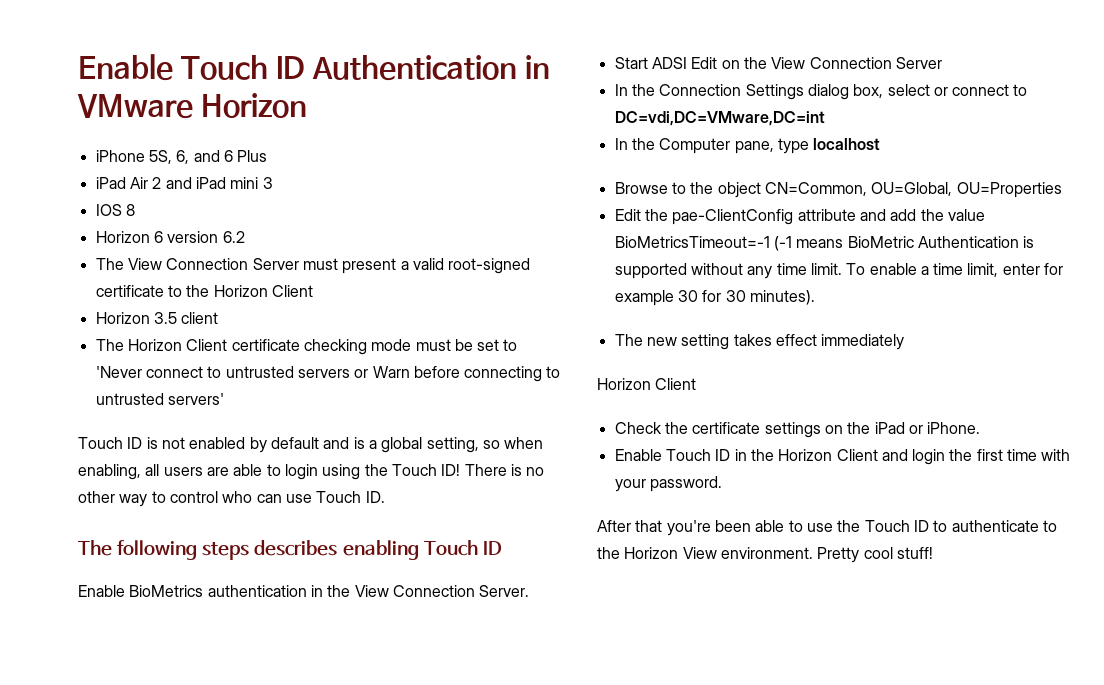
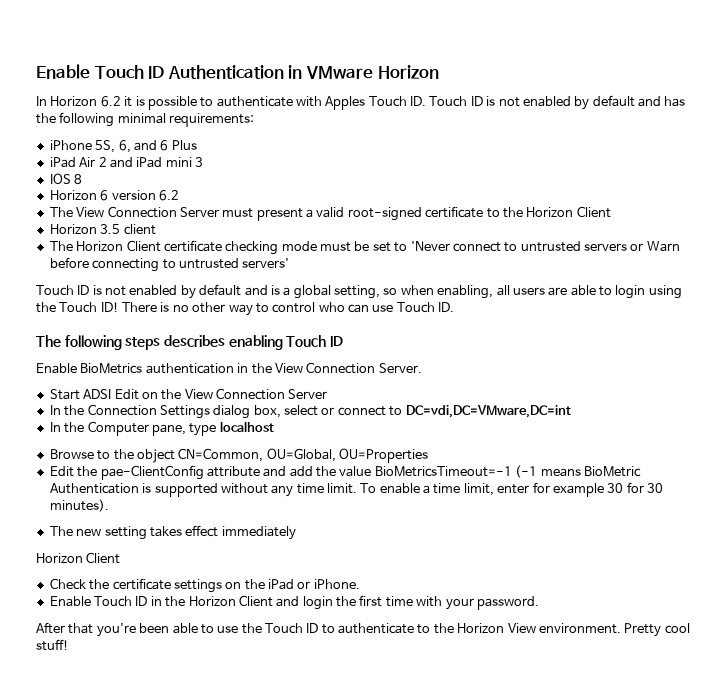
+ In Horizon 6.2 it is possible to authenticate with Apples Touch ID. Touch ID is not enabled by default and has the following minimal requirements:

